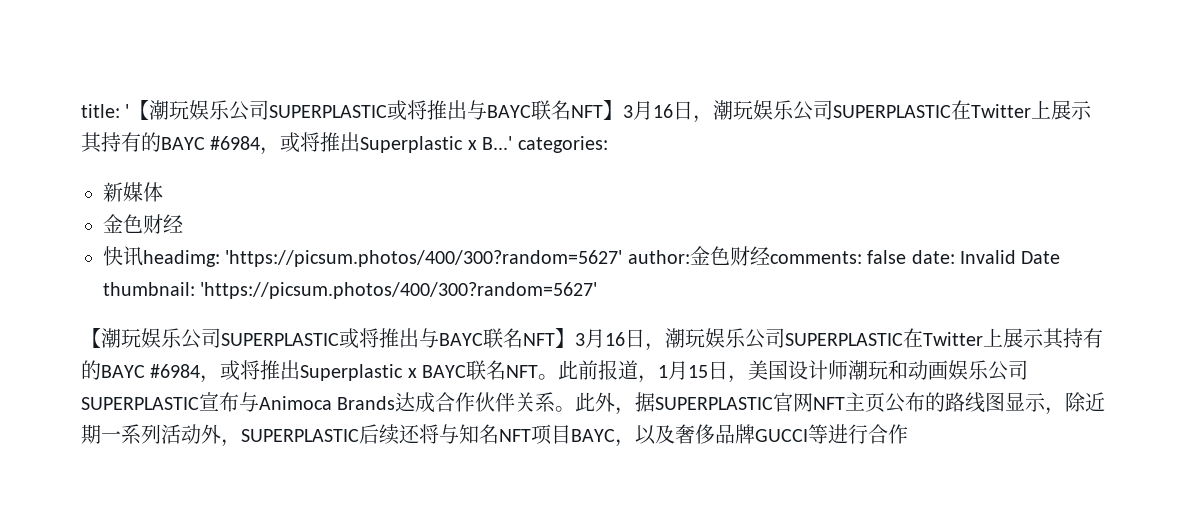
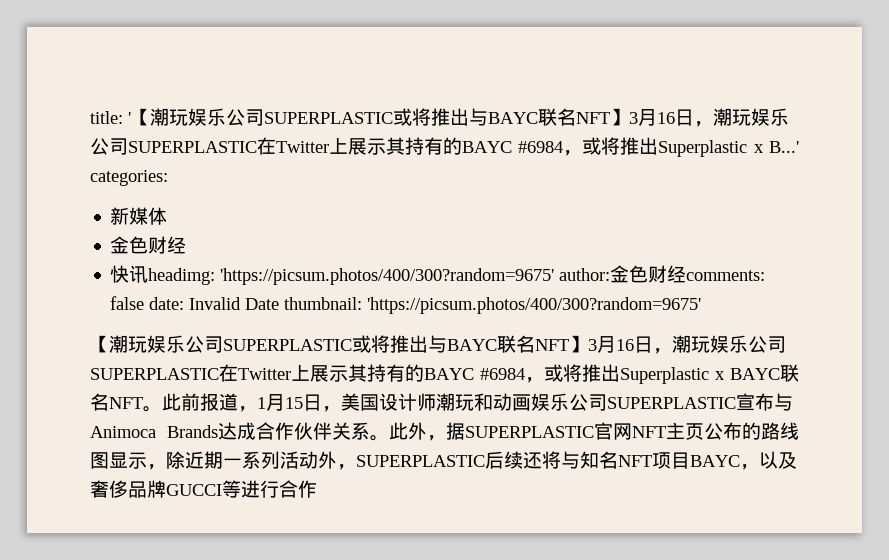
- 快讯headimg: 'https://picsum.photos/400/300?random=5627' author:金色财经comments: false date: Invalid Date thumbnail: 'https://picsum.photos/400/300?random=5627'
+ 快讯headimg: 'https://picsum.photos/400/300?random=9675' author:金色财经comments: false date: Invalid Date thumbnail: 'https://picsum.photos/400/300?random=9675'

